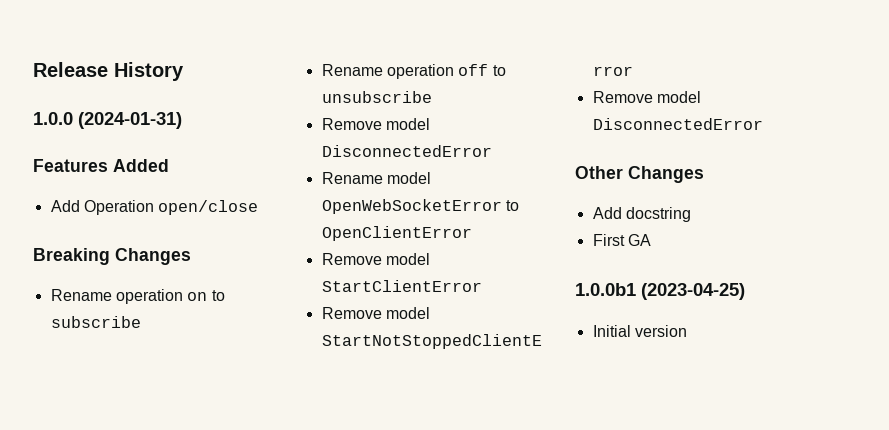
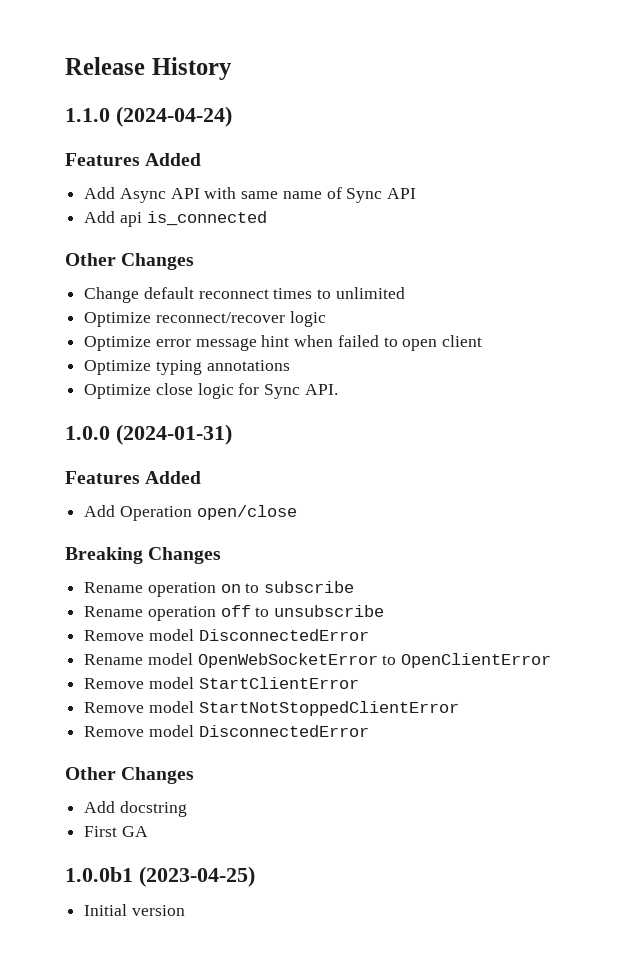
+ 1.1.0 (2024-04-24)
+ Features Added
+ Add Async API with same name of Sync API
+ Add api is_connected
+ Other Changes
+ Change default reconnect times to unlimited
+ Optimize reconnect/recover logic
+ Optimize error message hint when failed to open client
+ Optimize typing annotations
+ Optimize close logic for Sync API.

